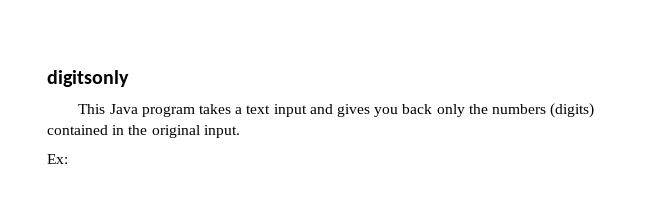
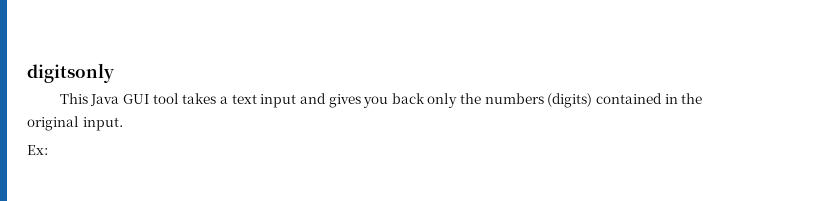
- This Java program takes a text input and gives you back only the numbers (digits) contained in the original input.
+ This Java GUI tool takes a text input and gives you back only the numbers (digits) contained in the original input.

